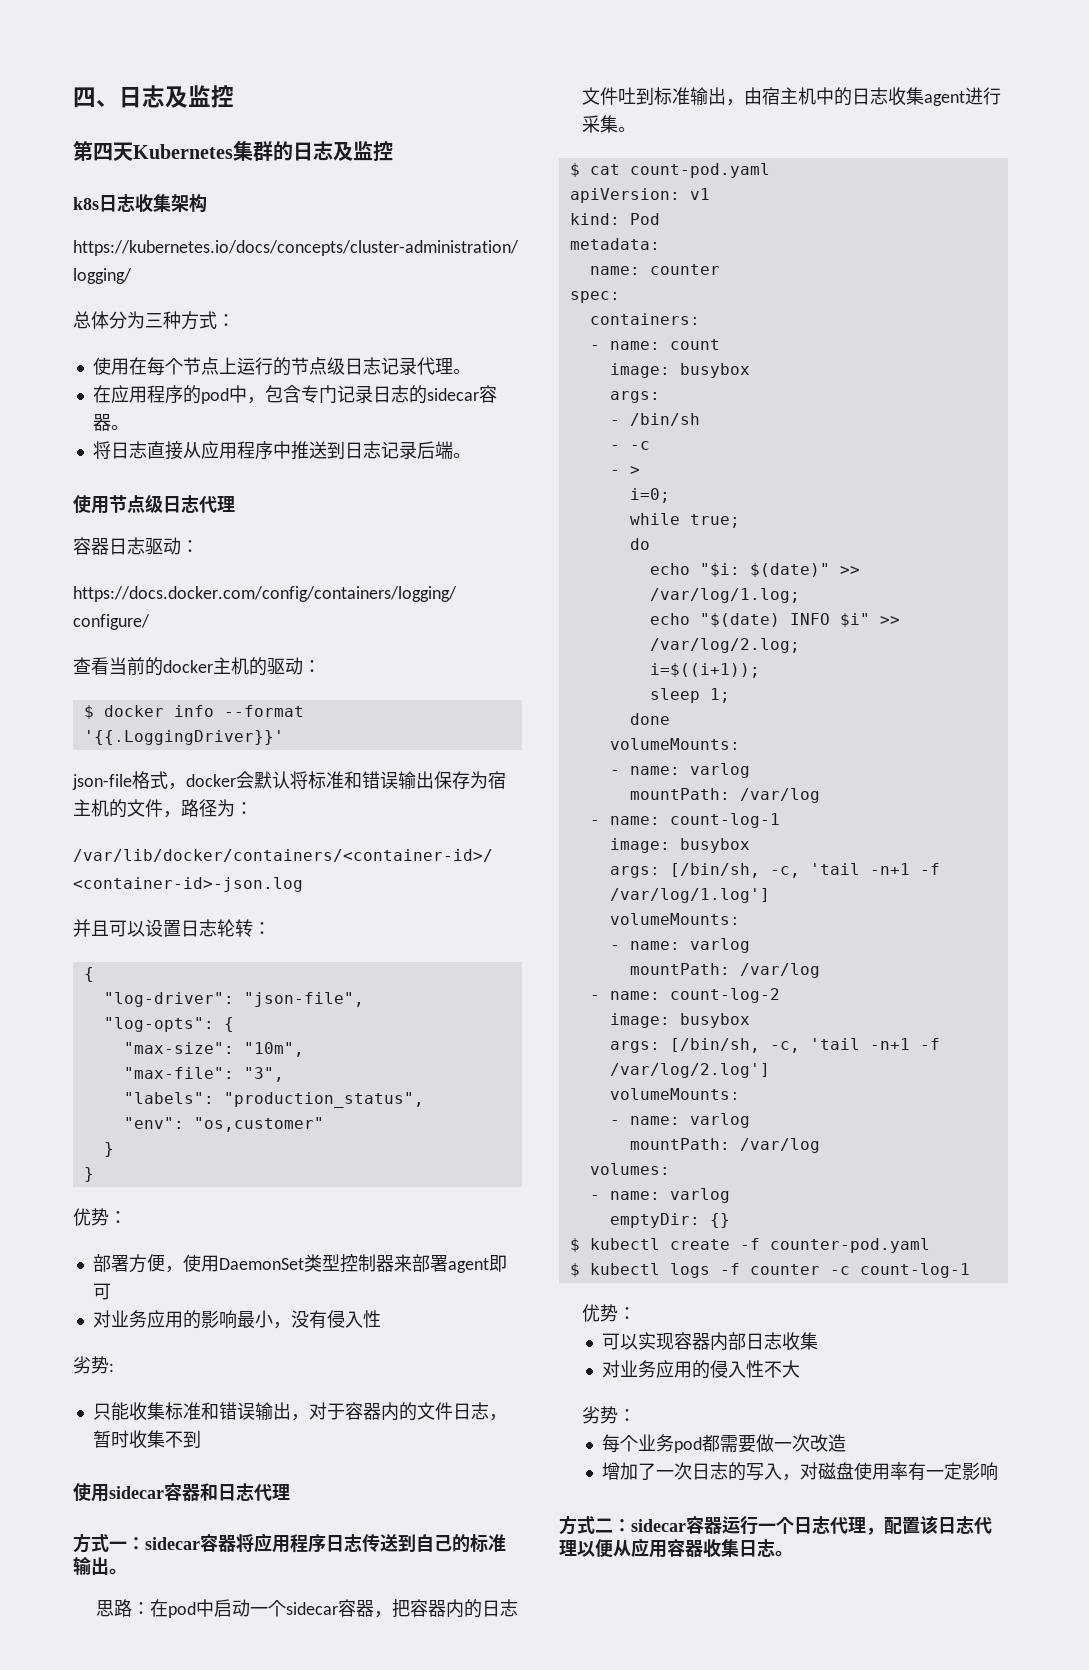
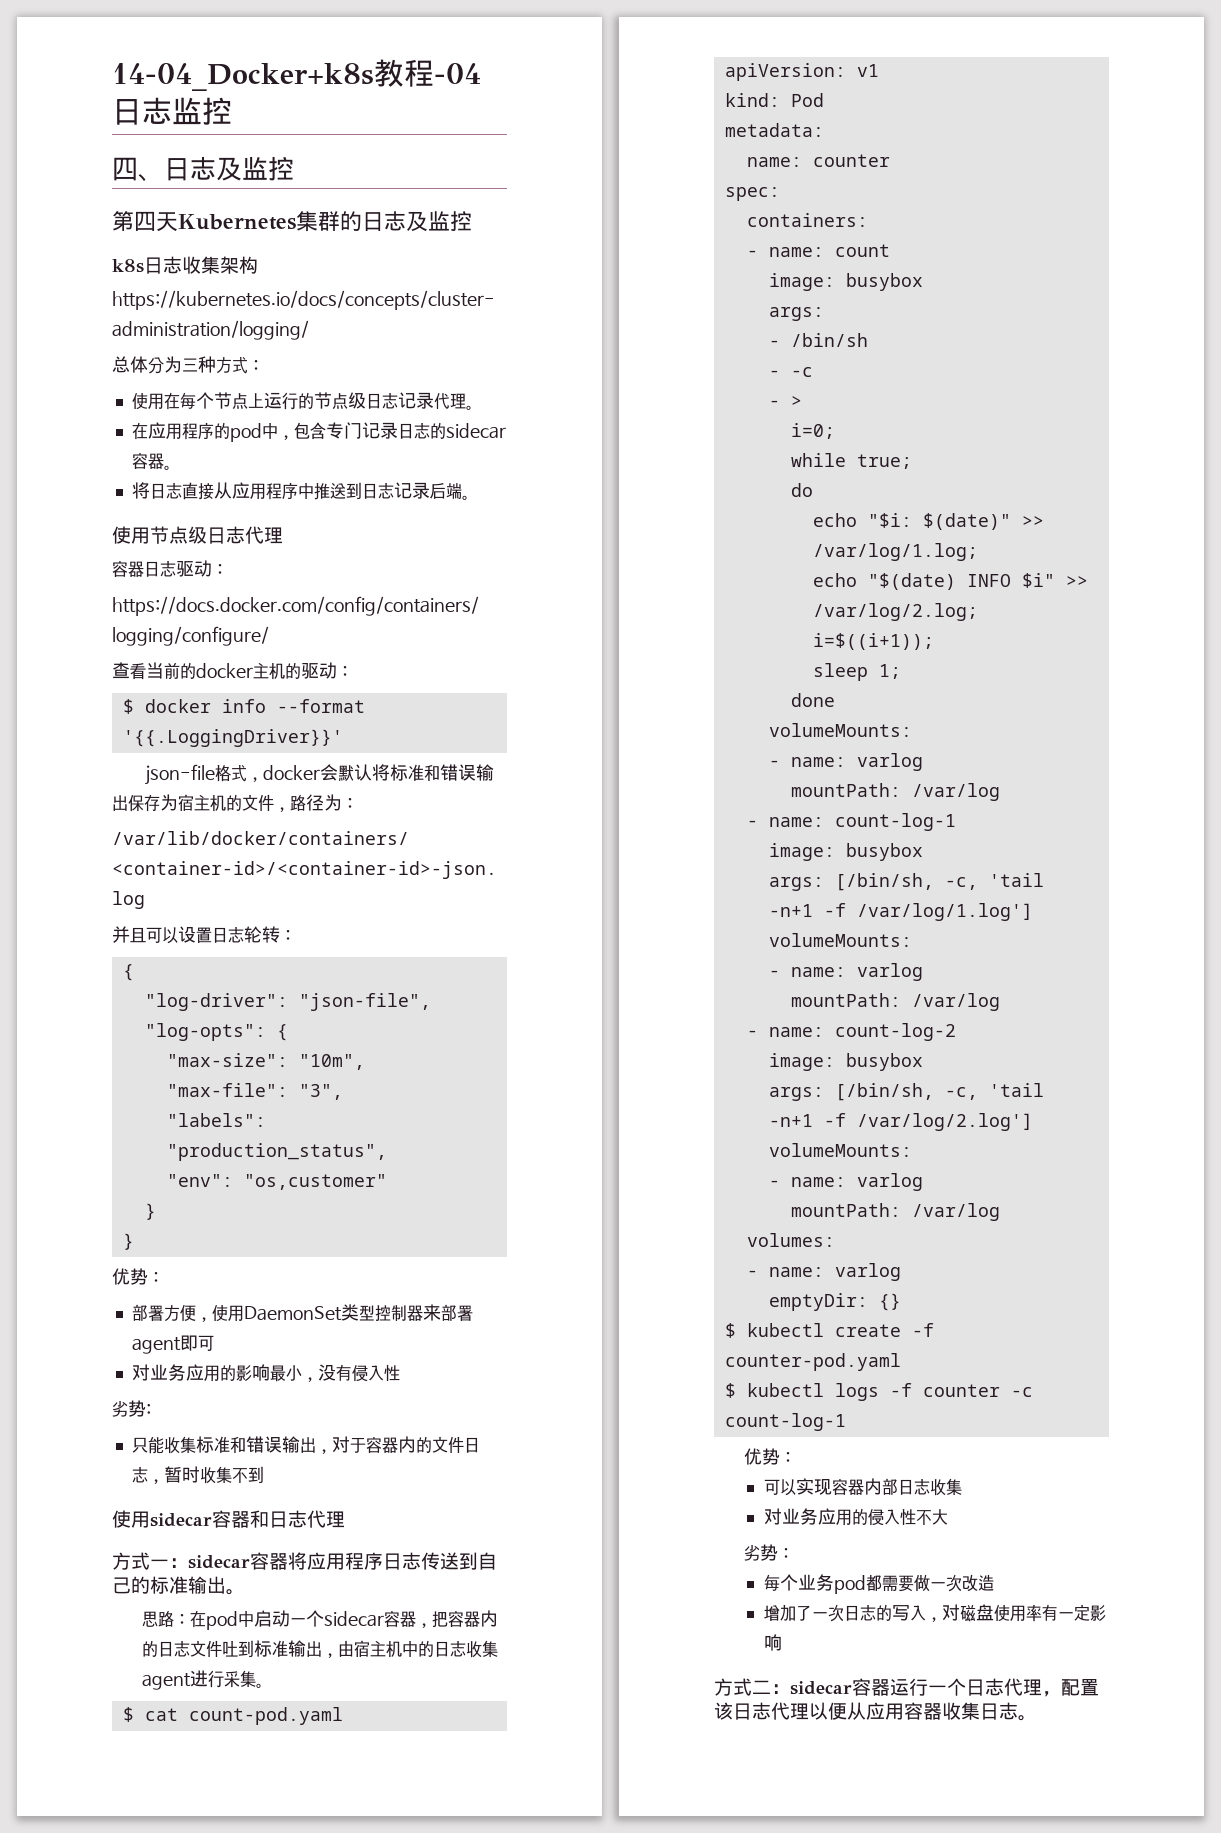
+ 14-04_Docker+k8s教程-04日志监控

